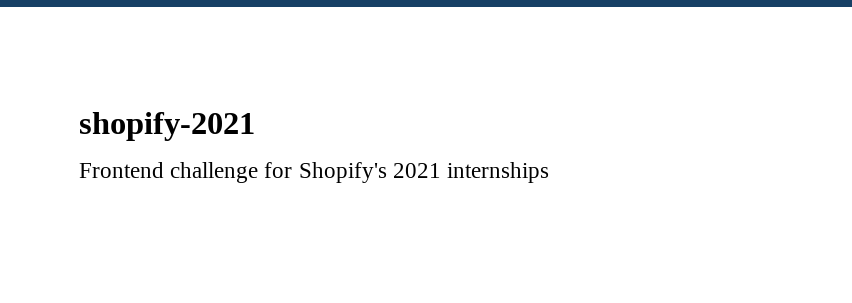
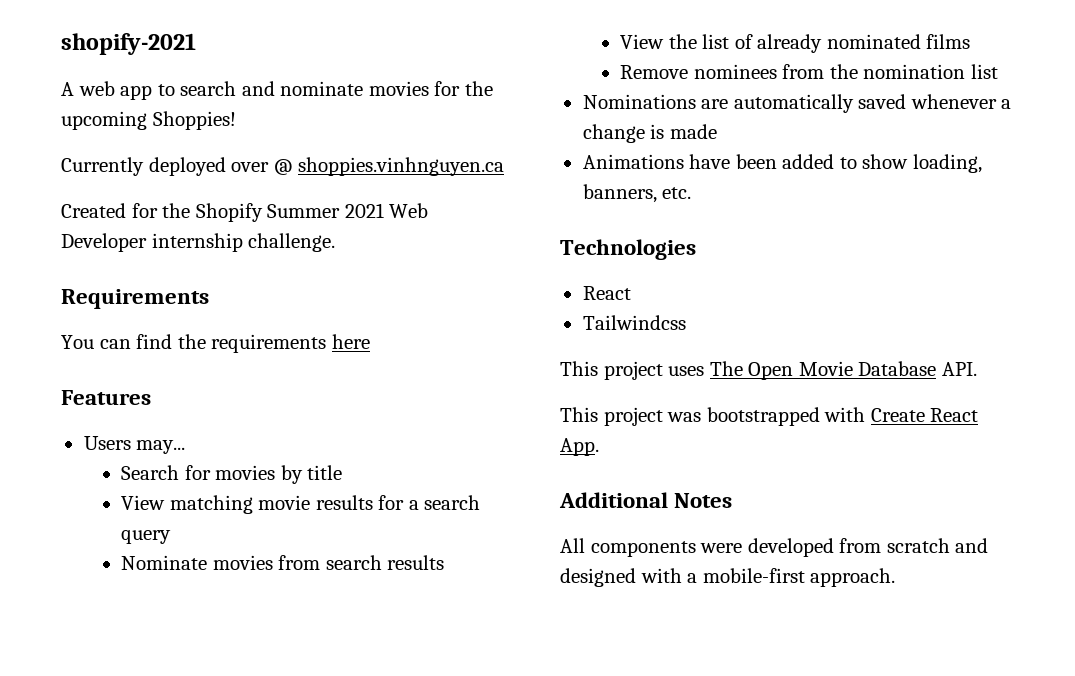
- Frontend challenge for Shopify's 2021 internships
+ A web app to search and nominate movies for the upcoming Shoppies!
+ Currently deployed over @ shoppies.vinhnguyen.ca
+ Created for the Shopify Summer 2021 Web Developer internship challenge.
+ Requirements
+ You can find the requirements here
+ Features
+ Users may...
+ Search for movies by title
+ View matching movie results for a search query
+ Nominate movies from search results
+ View the list of already nominated films
+ Remove nominees from the nomination list
+ Nominations are automatically saved whenever a change is made
+ Animations have been added to show loading, banners, etc.
+ Technologies
+ React
+ Tailwindcss
+ This project uses The Open Movie Database API.
+ This project was bootstrapped with Create React App.
+ Additional Notes
+ All components were developed from scratch and designed with a mobile-first approach.

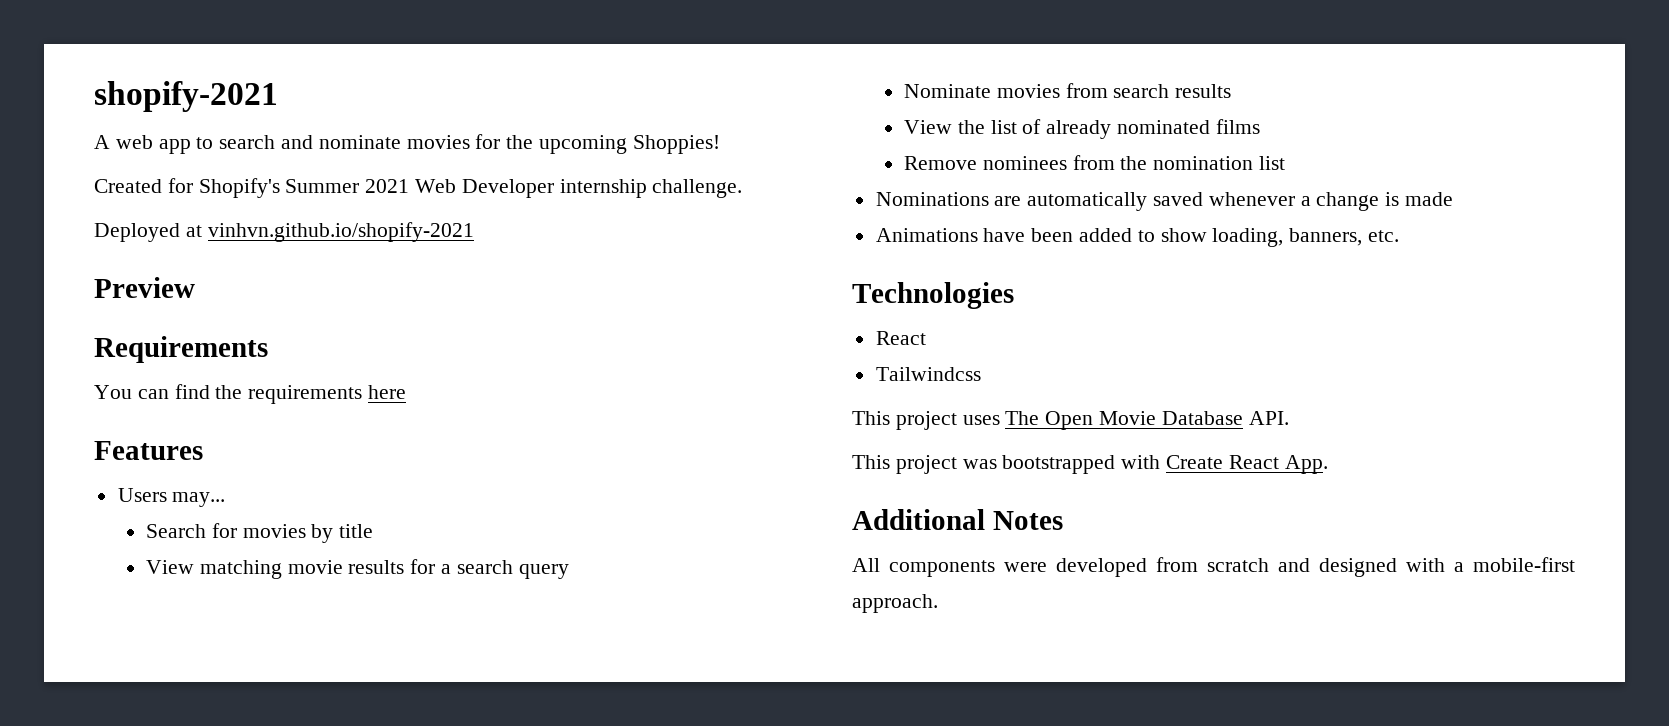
- Currently deployed over @ shoppies.vinhnguyen.ca
- Created for the Shopify Summer 2021 Web Developer internship challenge.
+ Created for Shopify's Summer 2021 Web Developer internship challenge.
+ Deployed at vinhvn.github.io/shopify-2021
+ Preview

